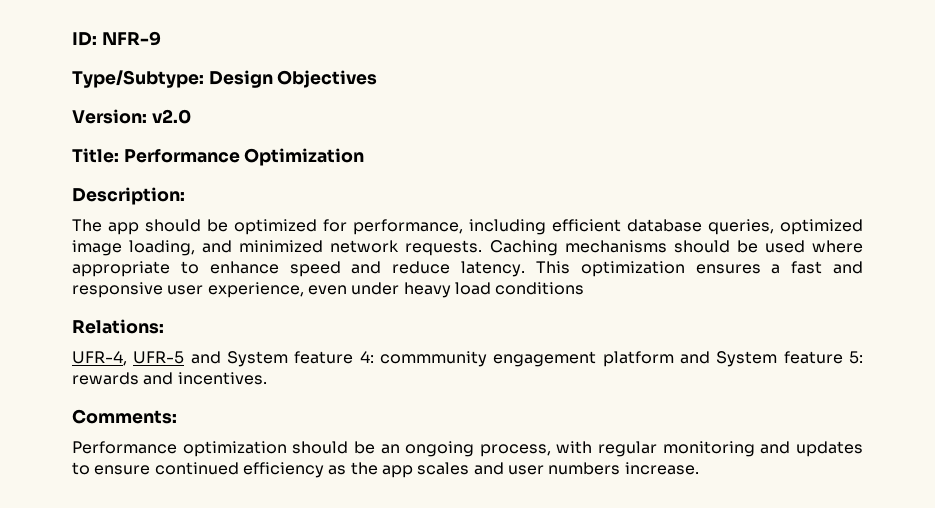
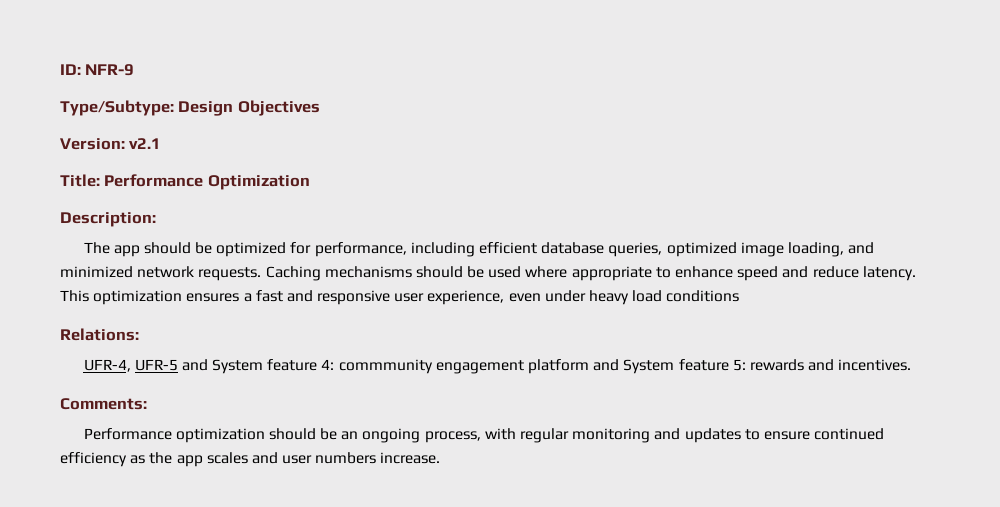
- Version: v2.0
+ Version: v2.1

